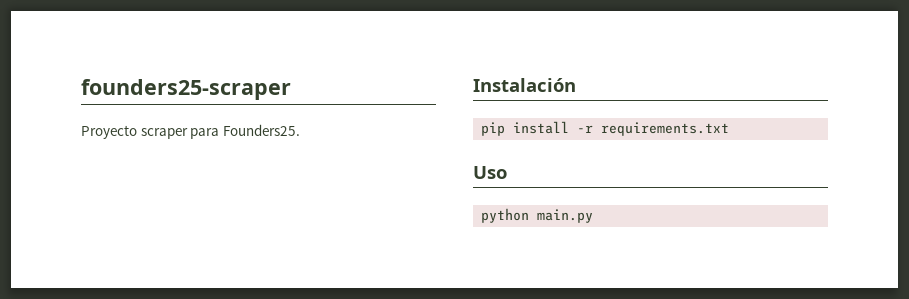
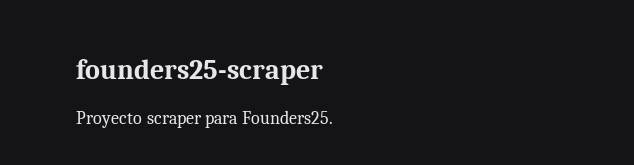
- Instalación
- pip install -r requirements.txt
- Uso
- python main.py

